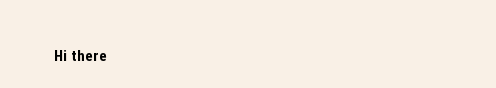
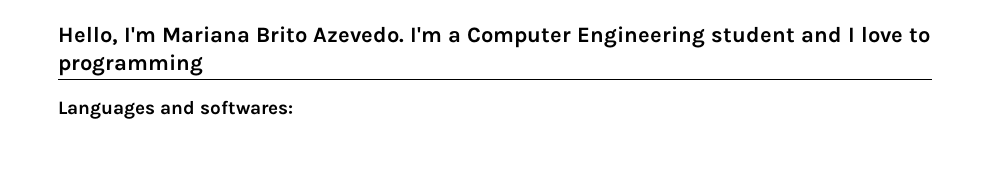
- Hi there
+ Hello, I'm Mariana Brito Azevedo. I'm a Computer Engineering student and I love to programming
+ Languages and softwares:

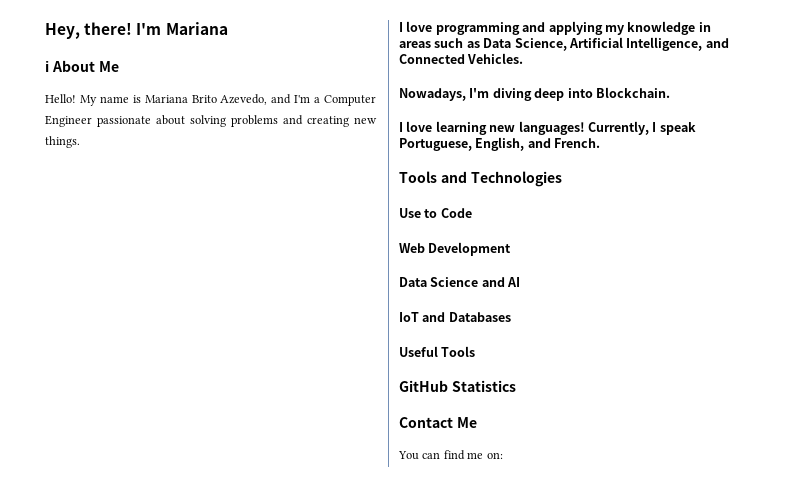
- Hello, I'm Mariana Brito Azevedo. I'm a Computer Engineering student and I love to programming
- Languages and softwares:
+ Hey, there! I'm Mariana
+ ℹ About Me
+ Hello! My name is Mariana Brito Azevedo, and I'm a Computer Engineer passionate about solving problems and creating new things.
+ I love programming and applying my knowledge in areas such as Data Science, Artificial Intelligence, and Connected Vehicles.
+ Nowadays, I'm diving deep into Blockchain.
+ I love learning new languages! Currently, I speak Portuguese, English, and French.
+ Tools and Technologies
+ Use to Code
+ Web Development
+ Data Science and AI
+ IoT and Databases
+ Useful Tools
+ GitHub Statistics
+ Contact Me
+ You can find me on:

